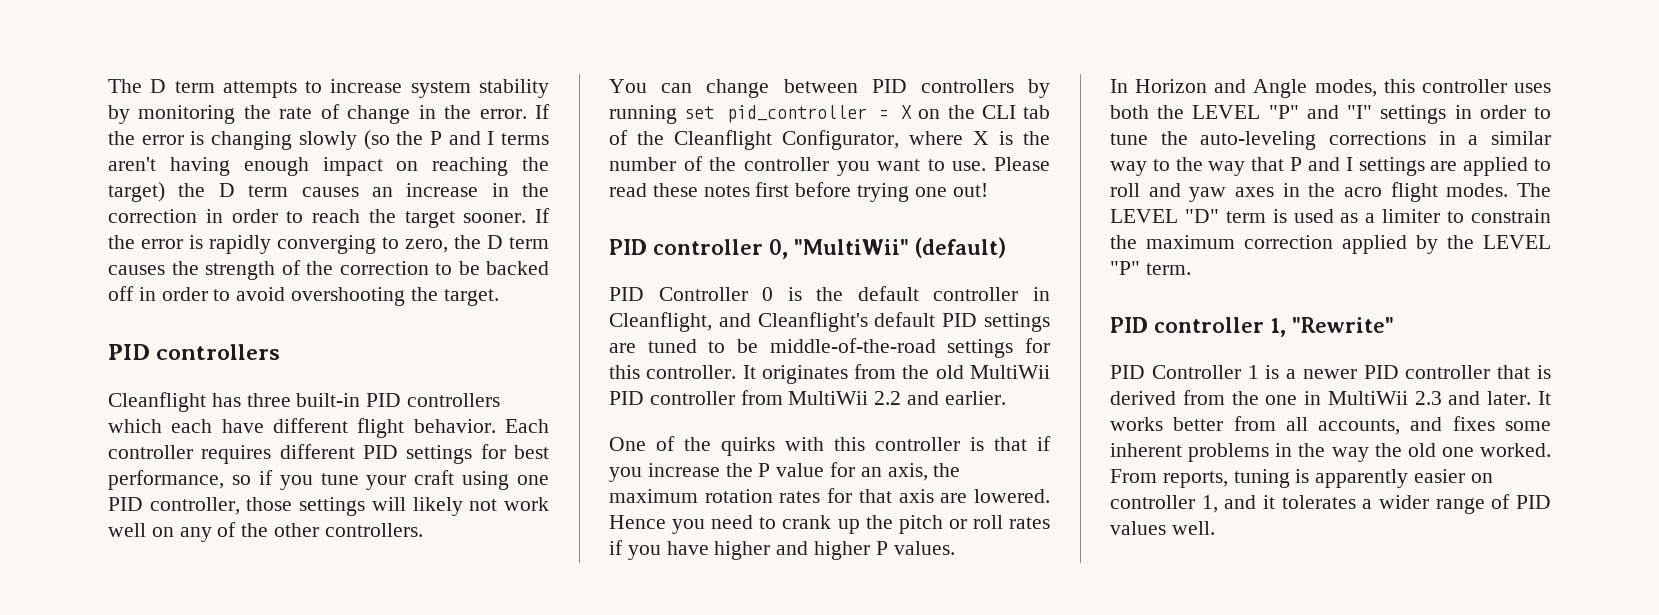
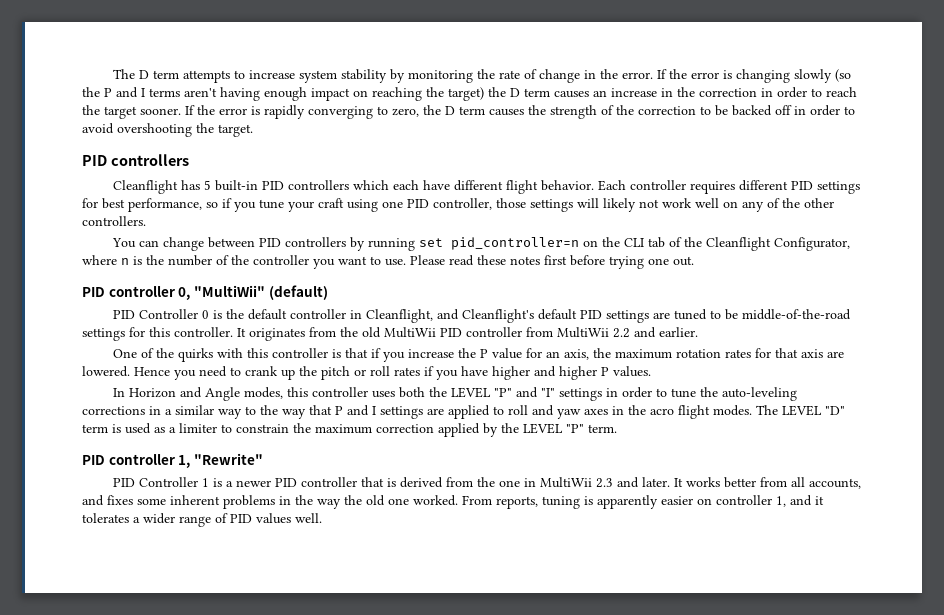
- Cleanflight has three built-in PID controllers which each have different flight behavior.
+ Cleanflight has 5 built-in PID controllers which each have different flight behavior.
- You can change between PID controllers by running set pid_controller = X on the CLI tab of the Cleanflight Configurator, where X is the number of the controller you want to use.
+ You can change between PID controllers by running set pid_controller=n on the CLI tab of the Cleanflight Configurator, where n is the number of the controller you want to use.
- Please read these notes first before trying one out!
+ Please read these notes first before trying one out.

